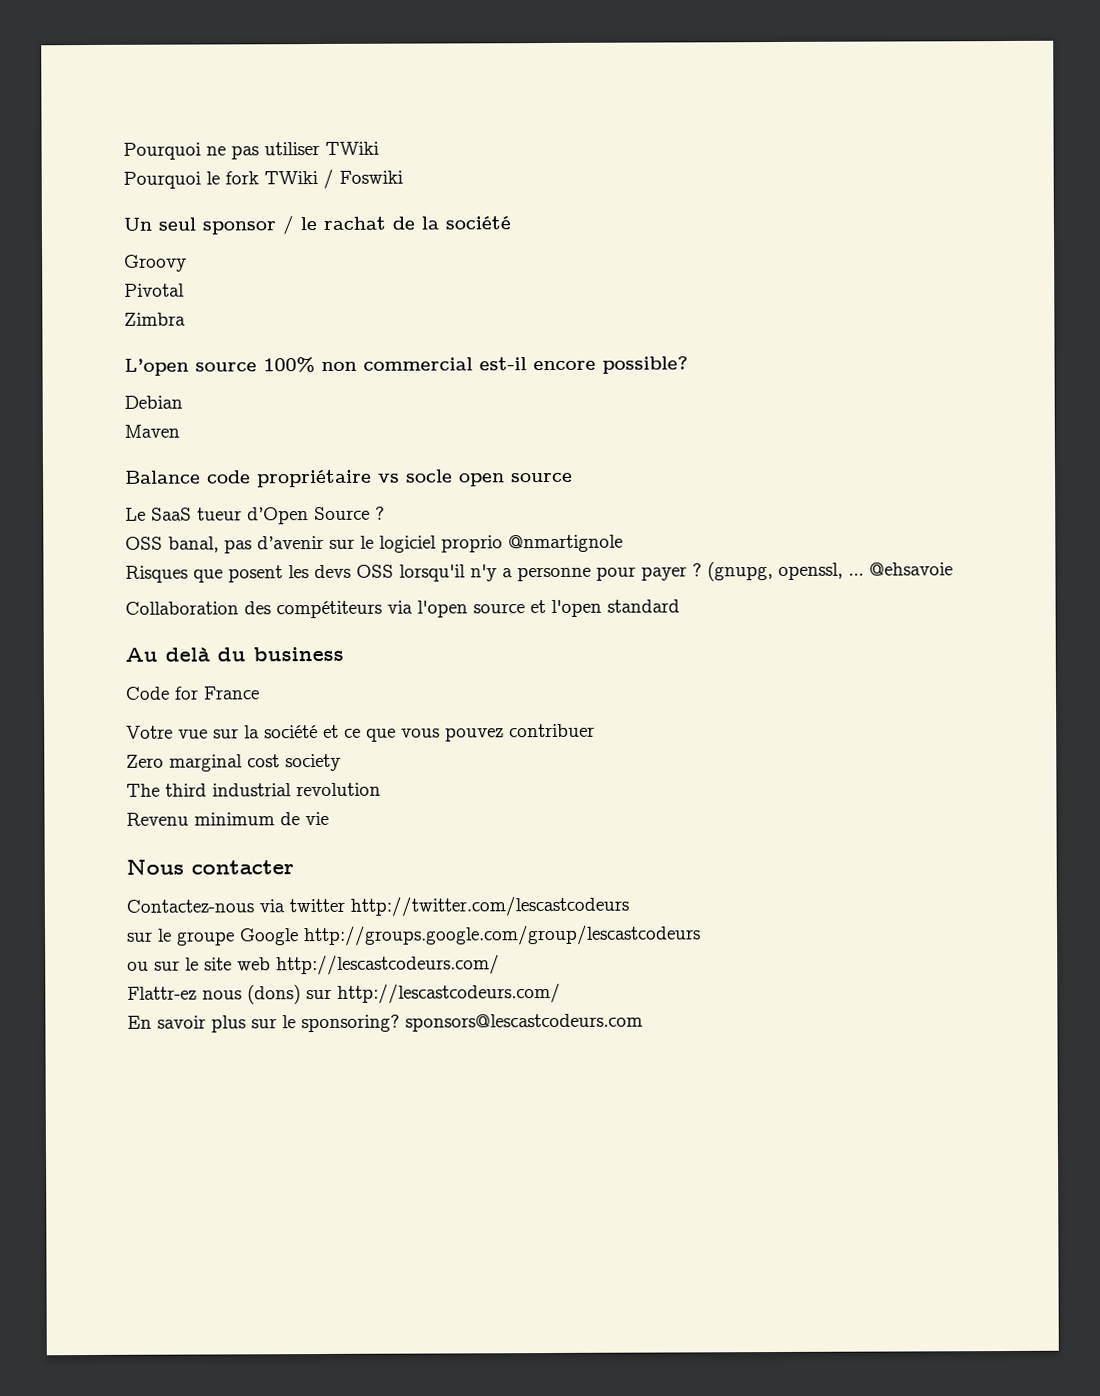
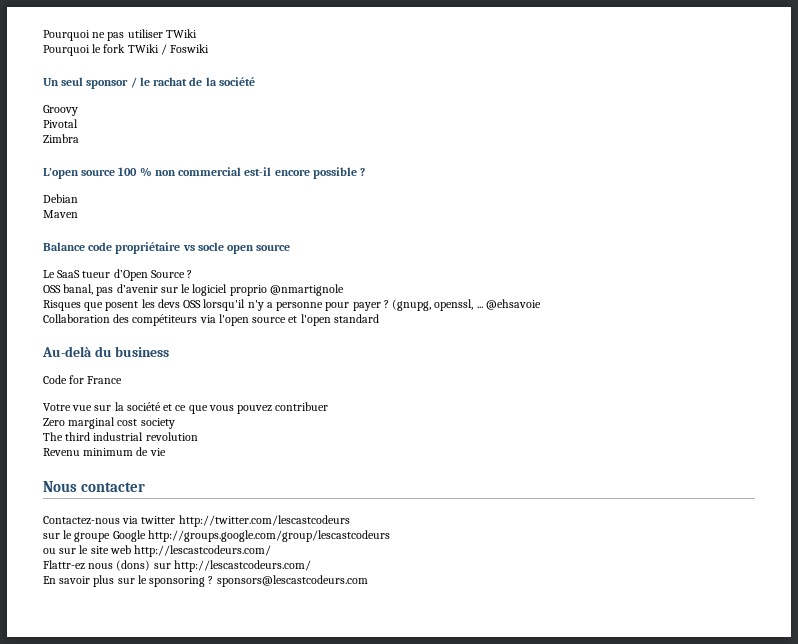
- L’open source 100% non commercial est-il encore possible?
+ L’open source 100 % non commercial est-il encore possible ?
- Au delà du business
+ Au-delà du business
- En savoir plus sur le sponsoring? sponsors@lescastcodeurs.com
+ En savoir plus sur le sponsoring ? sponsors@lescastcodeurs.com

